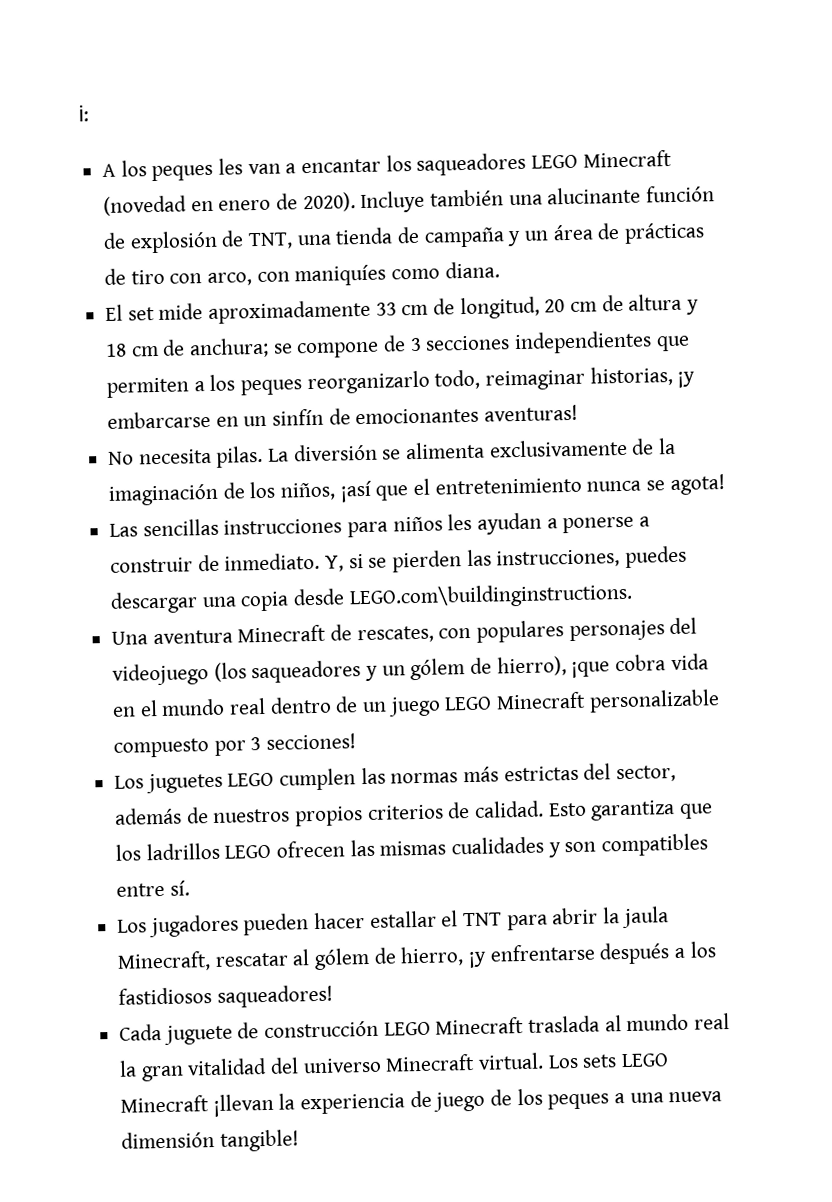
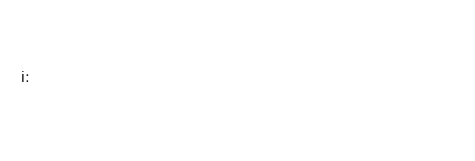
- A los peques les van a encantar los saqueadores LEGO Minecraft (novedad en enero de 2020). Incluye también una alucinante función de explosión de TNT, una tienda de campaña y un área de prácticas de tiro con arco, con maniquíes como diana.
- El set mide aproximadamente 33 cm de longitud, 20 cm de altura y 18 cm de anchura; se compone de 3 secciones independientes que permiten a los peques reorganizarlo todo, reimaginar historias, ¡y embarcarse en un sinfín de emocionantes aventuras!
- No necesita pilas. La diversión se alimenta exclusivamente de la imaginación de los niños, ¡así que el entretenimiento nunca se agota!
- Las sencillas instrucciones para niños les ayudan a ponerse a construir de inmediato. Y, si se pierden las instrucciones, puedes descargar una copia desde LEGO.com\buildinginstructions.
- Una aventura Minecraft de rescates, con populares personajes del videojuego (los saqueadores y un gólem de hierro), ¡que cobra vida en el mundo real dentro de un juego LEGO Minecraft personalizable compuesto por 3 secciones!
- Los juguetes LEGO cumplen las normas más estrictas del sector, además de nuestros propios criterios de calidad. Esto garantiza que los ladrillos LEGO ofrecen las mismas cualidades y son compatibles entre sí.
- Los jugadores pueden hacer estallar el TNT para abrir la jaula Minecraft, rescatar al gólem de hierro, ¡y enfrentarse después a los fastidiosos saqueadores!
- Cada juguete de construcción LEGO Minecraft traslada al mundo real la gran vitalidad del universo Minecraft virtual. Los sets LEGO Minecraft ¡llevan la experiencia de juego de los peques a una nueva dimensión tangible!

